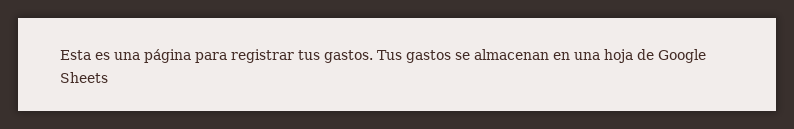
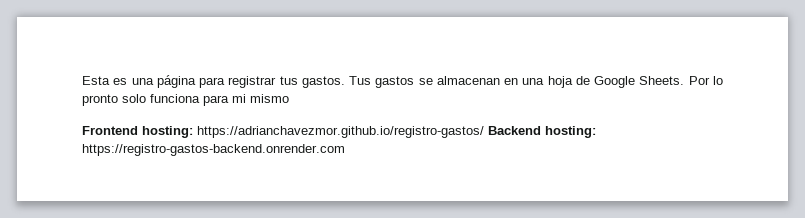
- Tus gastos se almacenan en una hoja de Google Sheets
+ Tus gastos se almacenan en una hoja de Google Sheets. Por lo pronto solo funciona para mi mismo
+ Frontend hosting: https://adrianchavezmor.github.io/registro-gastos/ Backend hosting: https://registro-gastos-backend.onrender.com

